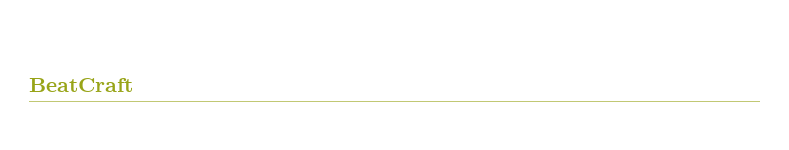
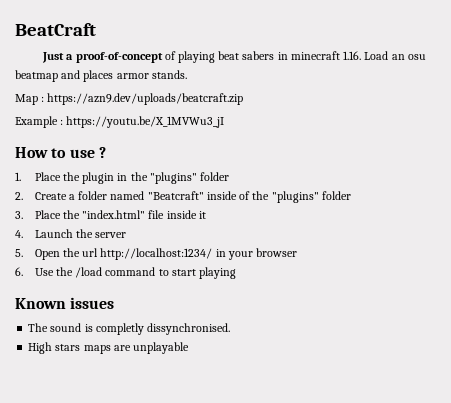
+ Just a proof-of-concept of playing beat sabers in minecraft 1.16. Load an osu beatmap and places armor stands.
+ Map : https://azn9.dev/uploads/beatcraft.zip
+ Example : https://youtu.be/X_1MVWu3_jI
+ How to use ?
+ 1. Place the plugin in the "plugins" folder
+ 2. Create a folder named "Beatcraft" inside of the "plugins" folder
+ 3. Place the "index.html" file inside it
+ 4. Launch the server
+ 5. Open the url http://localhost:1234/ in your browser
+ 6. Use the /load command to start playing
+ Known issues
+ The sound is completly dissynchronised.
+ High stars maps are unplayable

